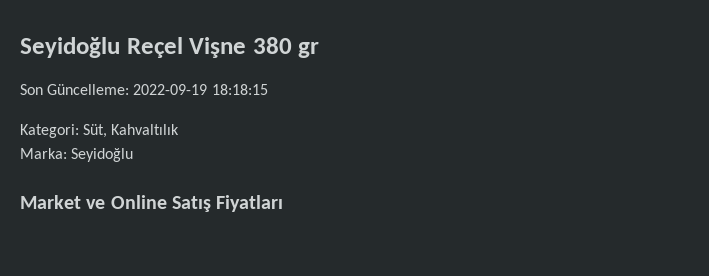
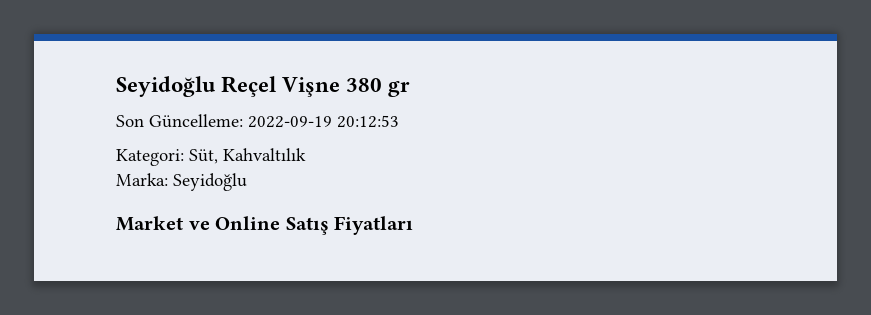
- Son Güncelleme: 2022-09-19 18:18:15
+ Son Güncelleme: 2022-09-19 20:12:53

